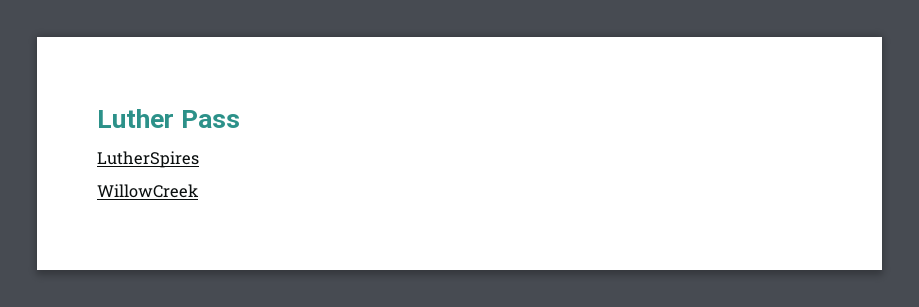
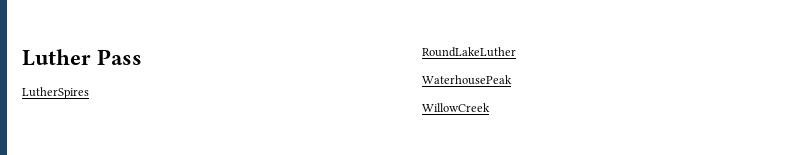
+ RoundLakeLuther
+ WaterhousePeak

